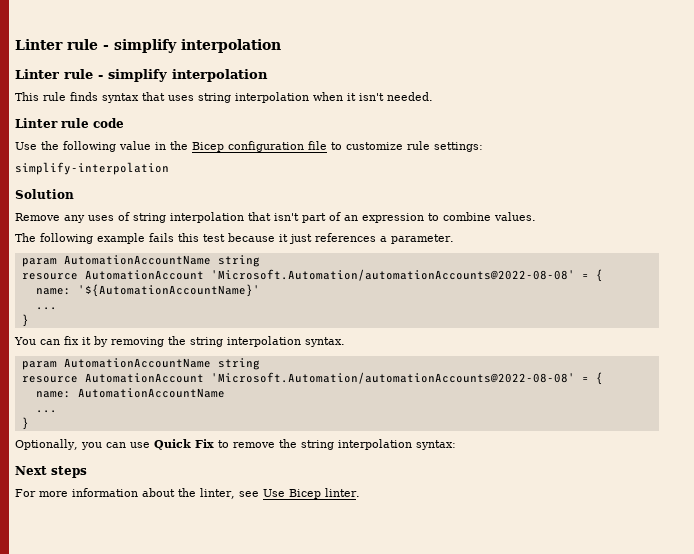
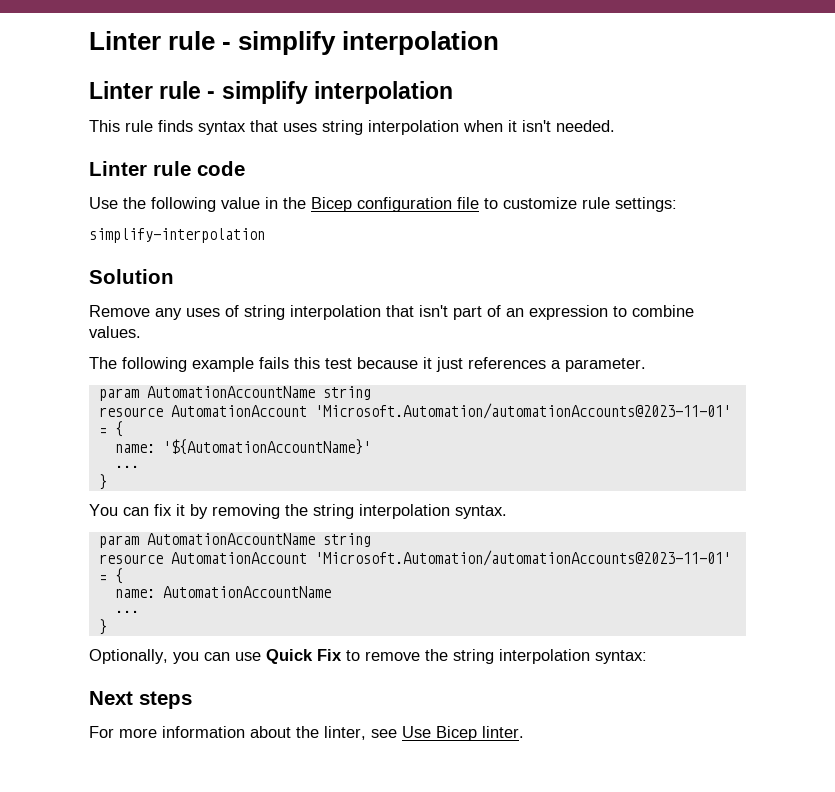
  The following example fails this test because it just references a parameter.
  param AutomationAccountName string
- resource AutomationAccount 'Microsoft.Automation/automationAccounts@2022-08-08' = {
+ resource AutomationAccount 'Microsoft.Automation/automationAccounts@2023-11-01' = {
  You can fix it by removing the string interpolation syntax.
  param AutomationAccountName string
- resource AutomationAccount 'Microsoft.Automation/automationAccounts@2022-08-08' = {
+ resource AutomationAccount 'Microsoft.Automation/automationAccounts@2023-11-01' = {

